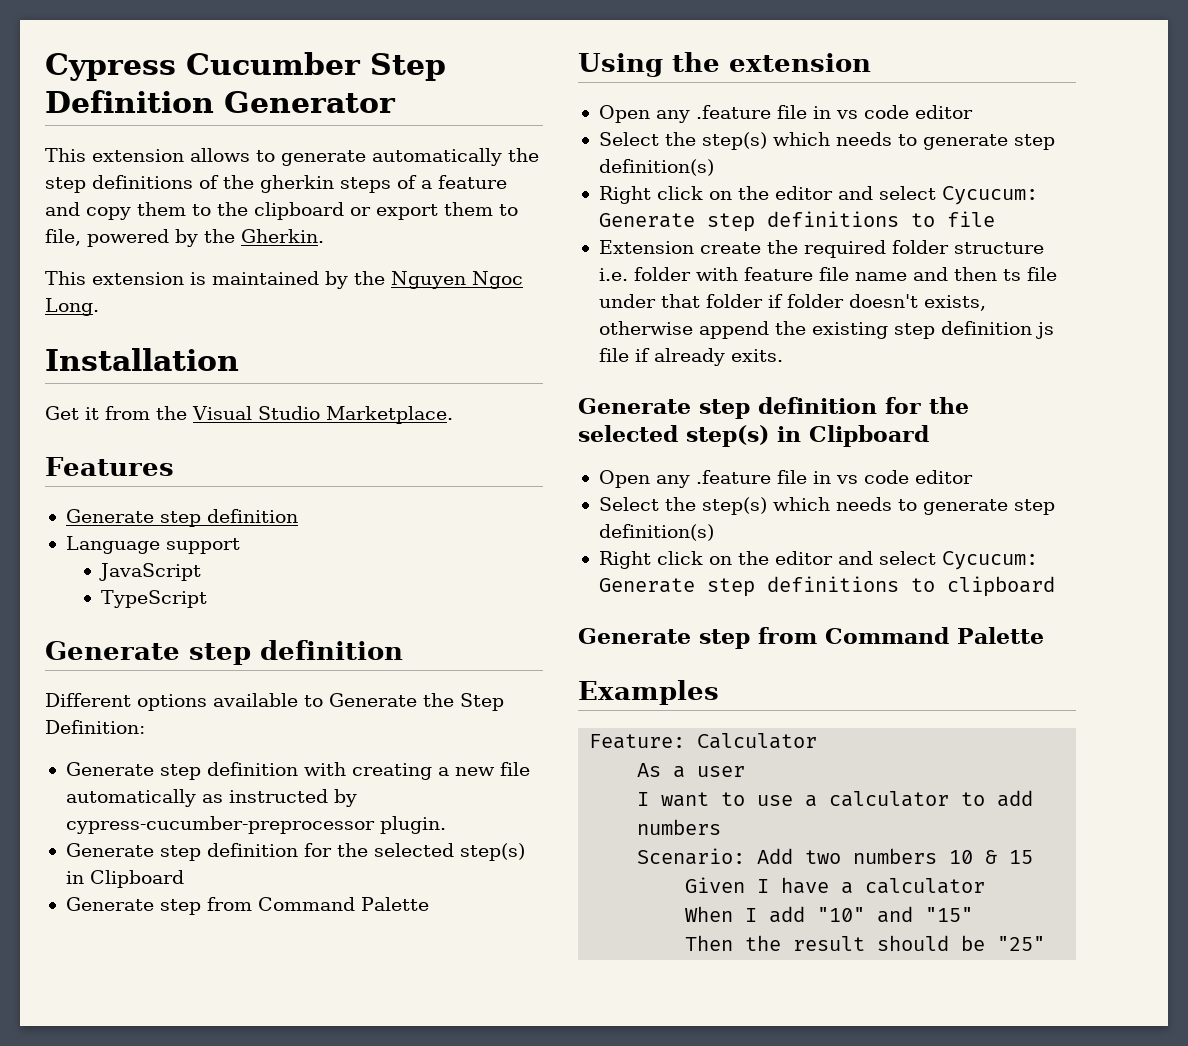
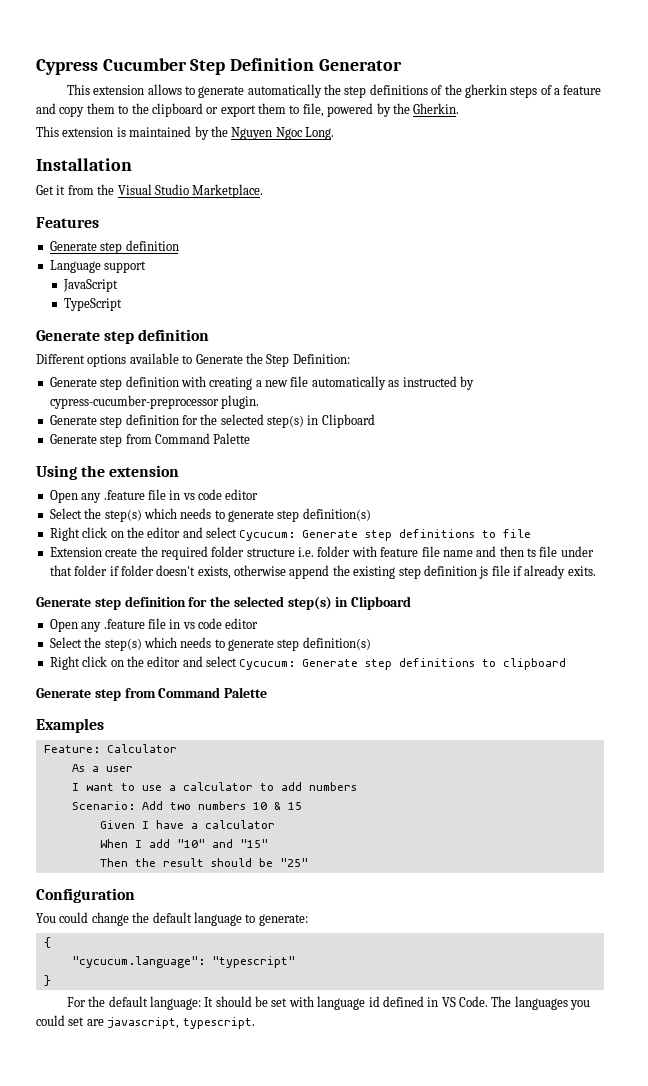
+ Configuration
+ You could change the default language to generate:
+ {
+ "cycucum.language": "typescript"
+ }
+ For the default language: It should be set with language id defined in VS Code. The languages you could set are javascript, typescript.

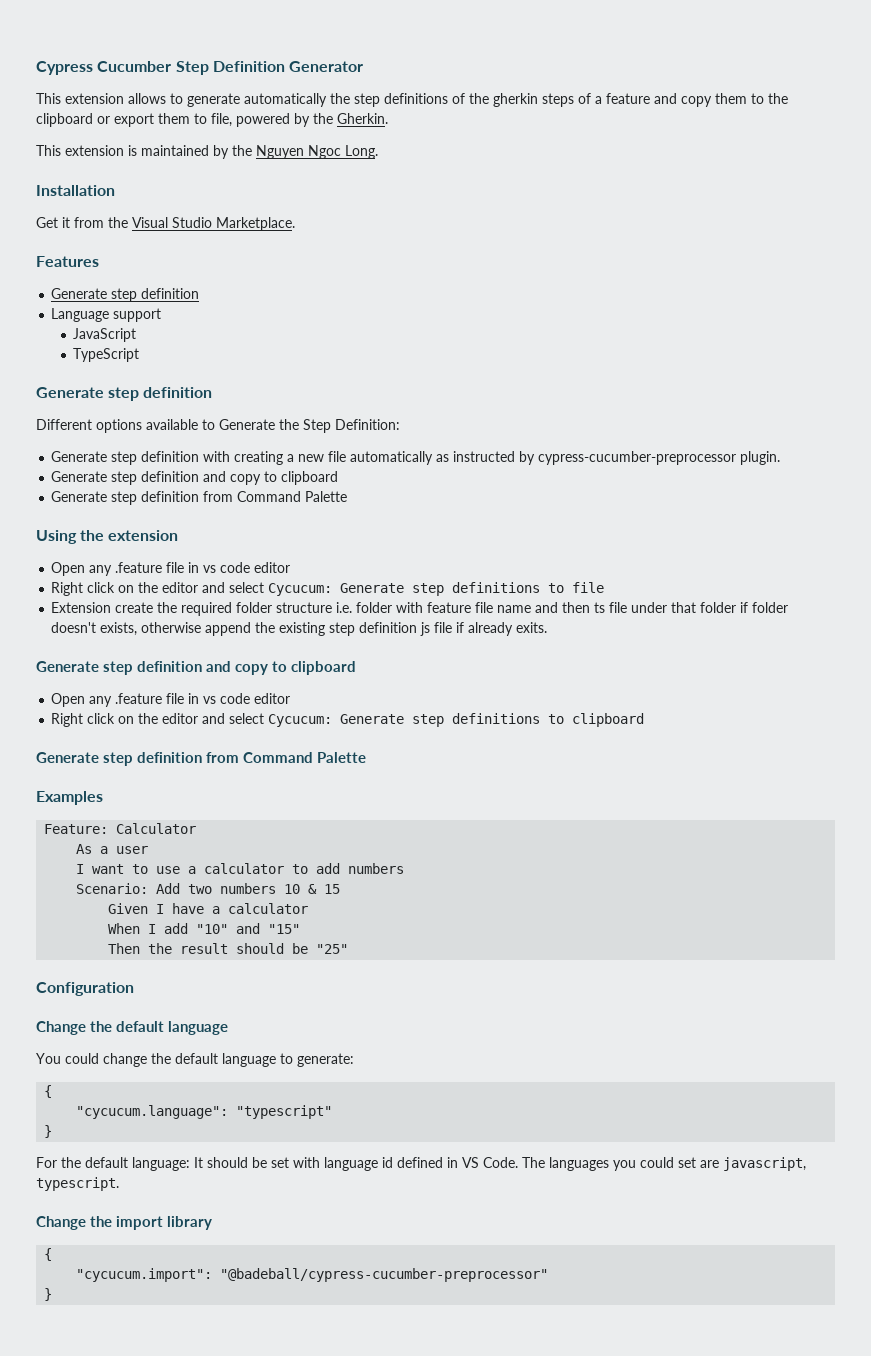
  Generate step definition with creating a new file automatically as instructed by cypress-cucumber-preprocessor plugin.
- Generate step definition for the selected step(s) in Clipboard
- Generate step from Command Palette
+ Generate step definition and copy to clipboard
+ Generate step definition from Command Palette
  Using the extension
  Open any .feature file in vs code editor
- Select the step(s) which needs to generate step definition(s)
  Extension create the required folder structure i.e. folder with feature file name and then ts file under that folder if folder doesn't exists, otherwise append the existing step definition js file if already exits.
- Generate step definition for the selected step(s) in Clipboard
+ Generate step definition and copy to clipboard
  Open any .feature file in vs code editor
- Select the step(s) which needs to generate step definition(s)
  Right click on the editor and select Cycucum: Generate step definitions to clipboard
- Generate step from Command Palette
+ Generate step definition from Command Palette
+ Change the default language
+ Change the import library
+ {
+ "cycucum.import": "@badeball/cypress-cucumber-preprocessor"
+ }

